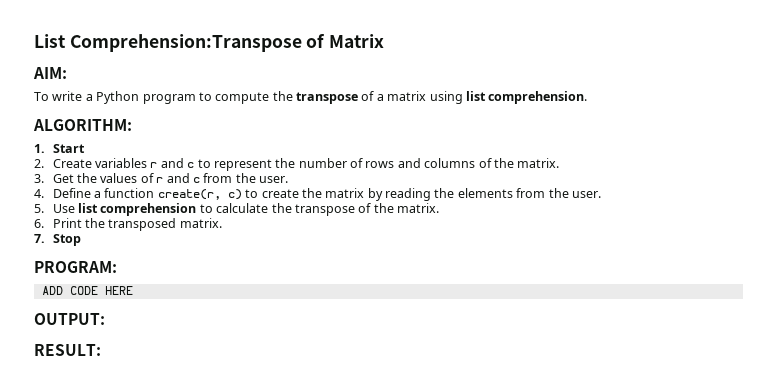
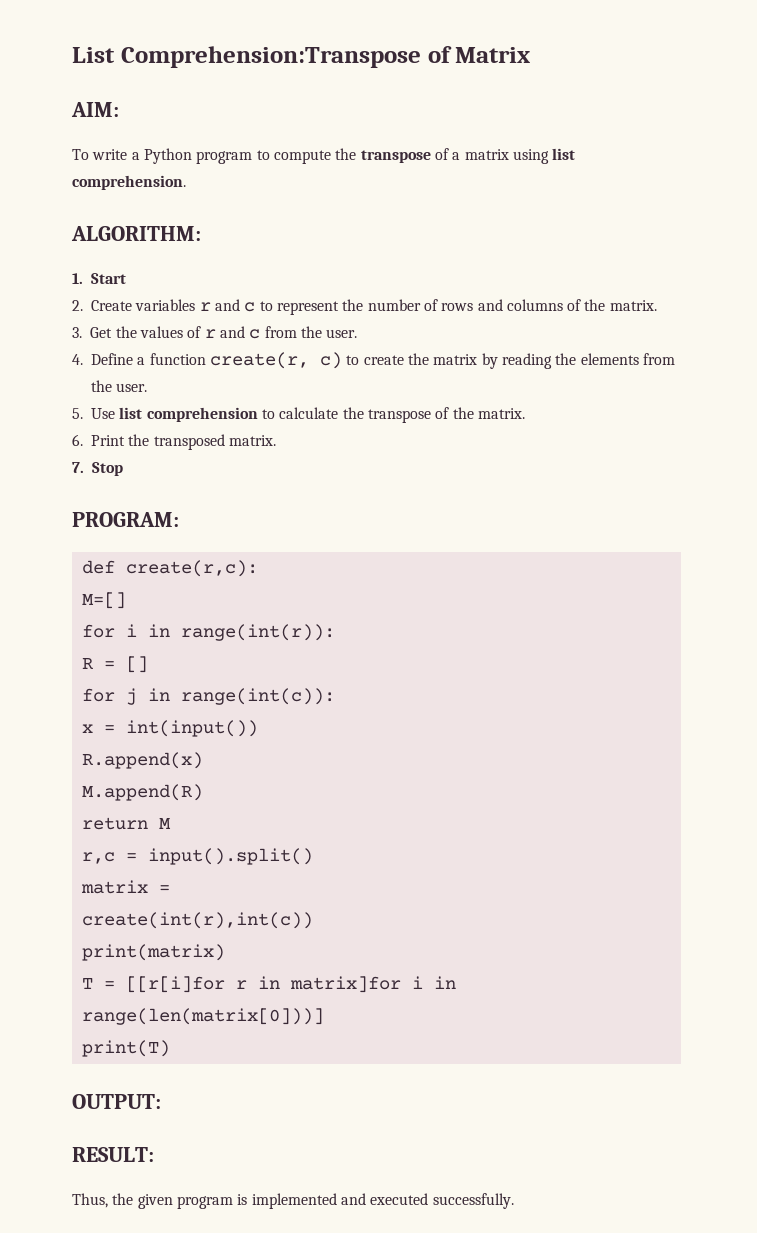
- ADD CODE HERE
+ def create(r,c):
+ M=[]
+ for i in range(int(r)):
+ R = []
+ for j in range(int(c)):
+ x = int(input())
+ R.append(x)
+ M.append(R)
+ return M
+ r,c = input().split()
+ matrix =
+ create(int(r),int(c))
+ print(matrix)
+ T = [[r[i]for r in matrix]for i in range(len(matrix[0]))]
+ print(T)
  OUTPUT:
  RESULT:
+ Thus, the given program is implemented and executed successfully.

